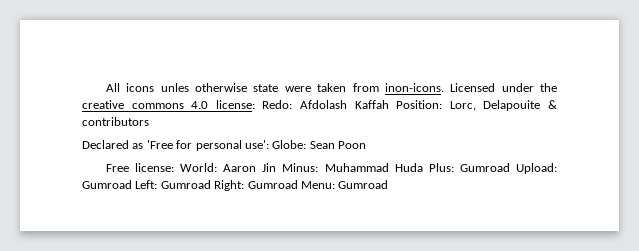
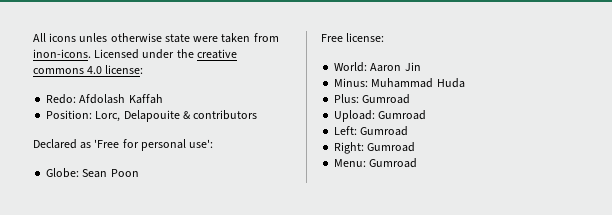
- Licensed under the creative commons 4.0 license: Redo: Afdolash Kaffah Position: Lorc, Delapouite & contributors
+ Licensed under the creative commons 4.0 license:
+ Redo: Afdolash Kaffah
+ Position: Lorc, Delapouite & contributors
- Declared as 'Free for personal use': Globe: Sean Poon
+ Declared as 'Free for personal use':
+ Globe: Sean Poon
- Free license: World: Aaron Jin Minus: Muhammad Huda Plus: Gumroad Upload: Gumroad Left: Gumroad Right: Gumroad Menu: Gumroad
+ Free license:
+ World: Aaron Jin
+ Minus: Muhammad Huda
+ Plus: Gumroad
+ Upload: Gumroad
+ Left: Gumroad
+ Right: Gumroad
+ Menu: Gumroad

